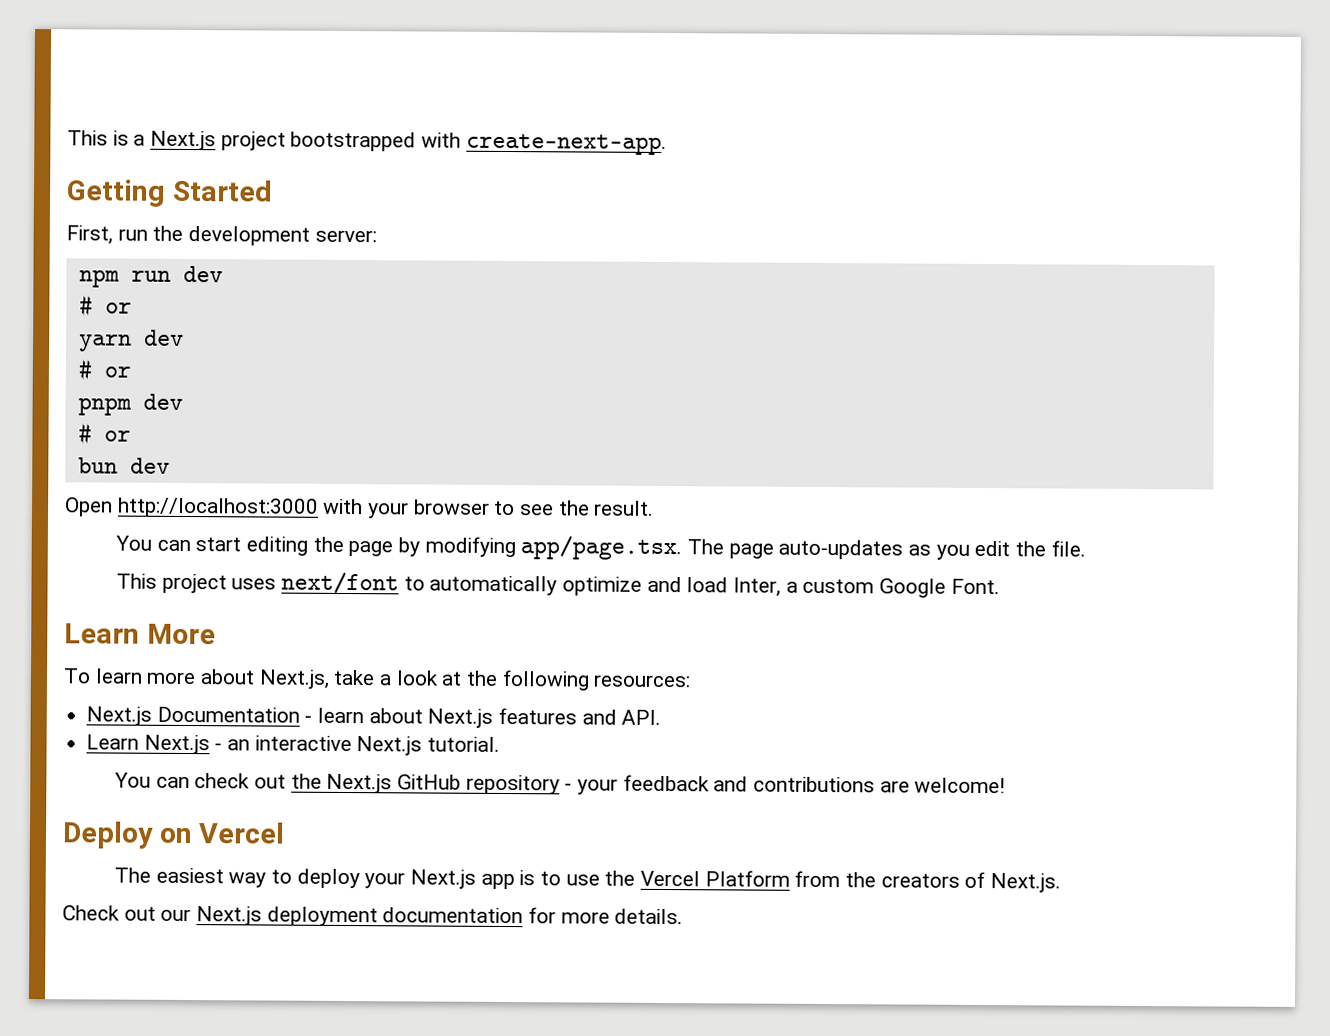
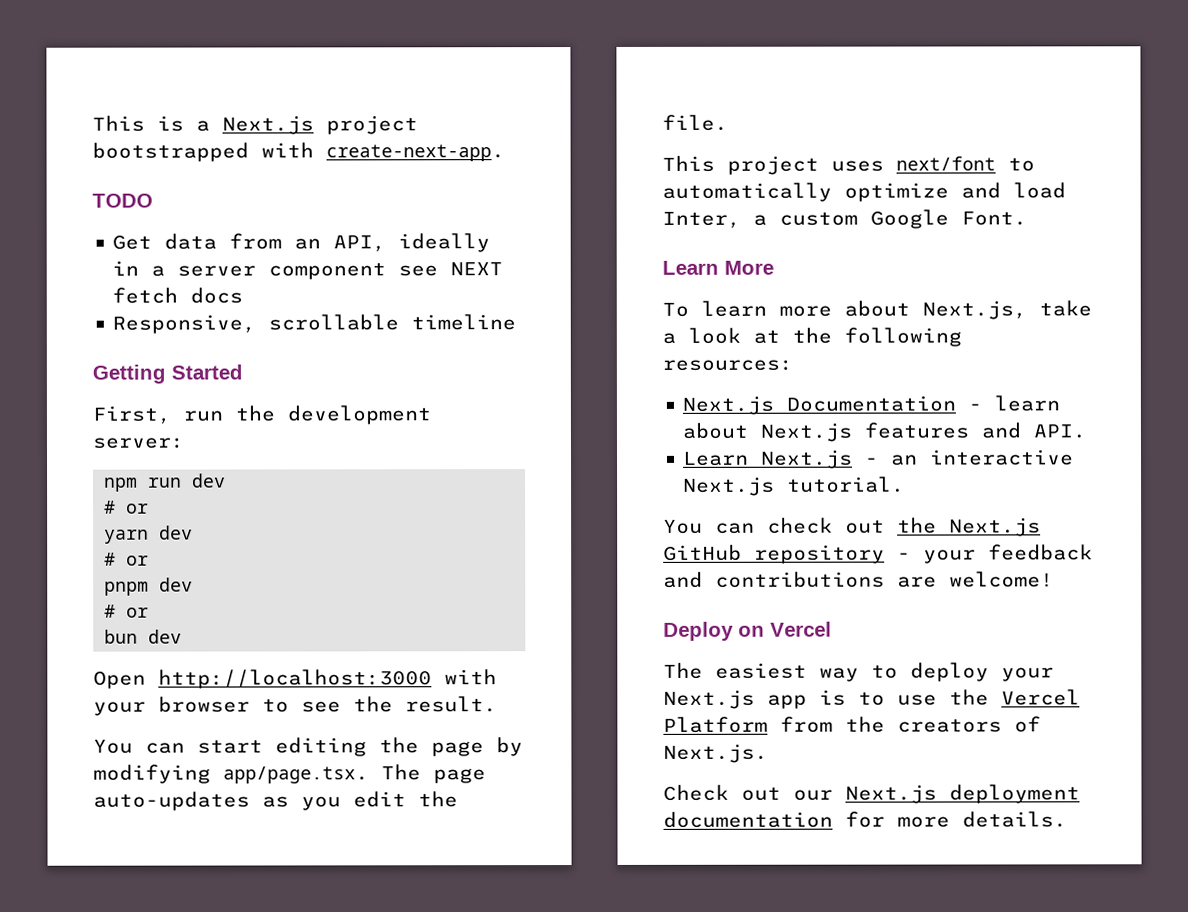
+ TODO
+ Get data from an API, ideally in a server component see NEXT fetch docs
+ Responsive, scrollable timeline

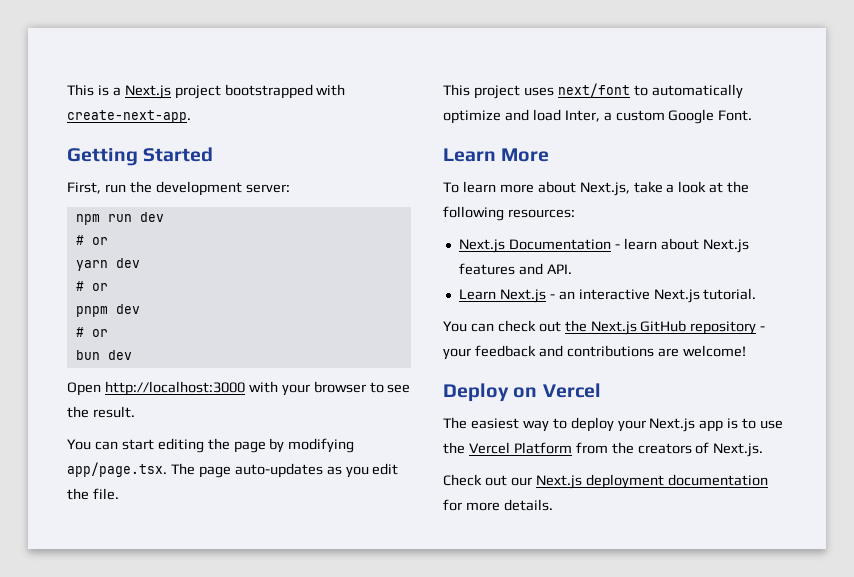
- TODO
- Get data from an API, ideally in a server component see NEXT fetch docs
- Responsive, scrollable timeline

